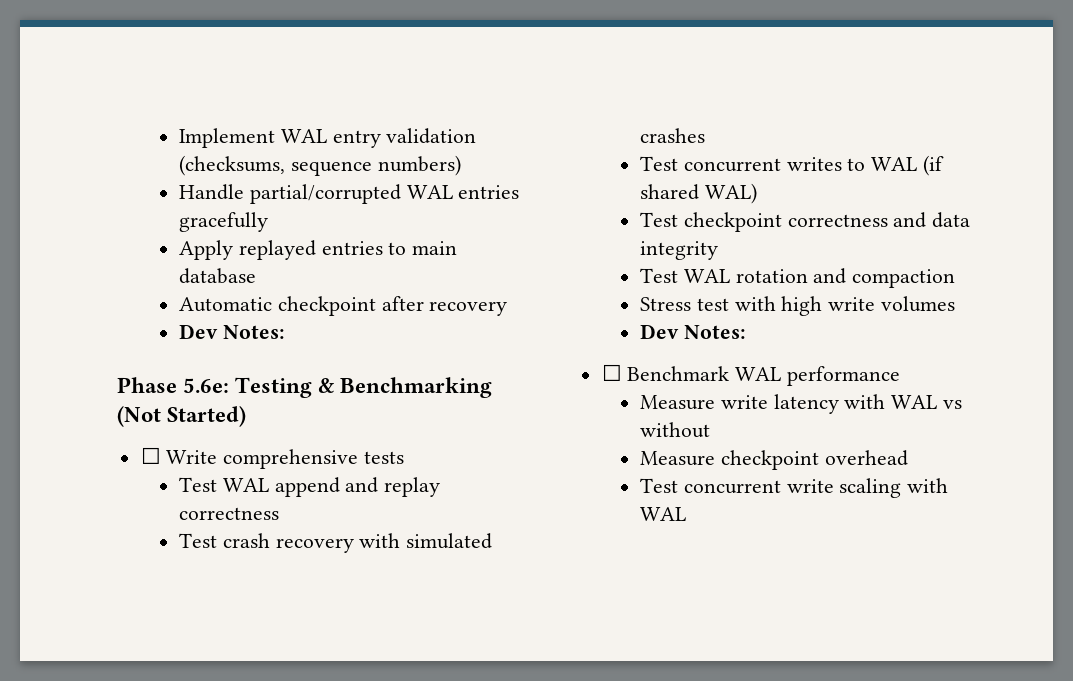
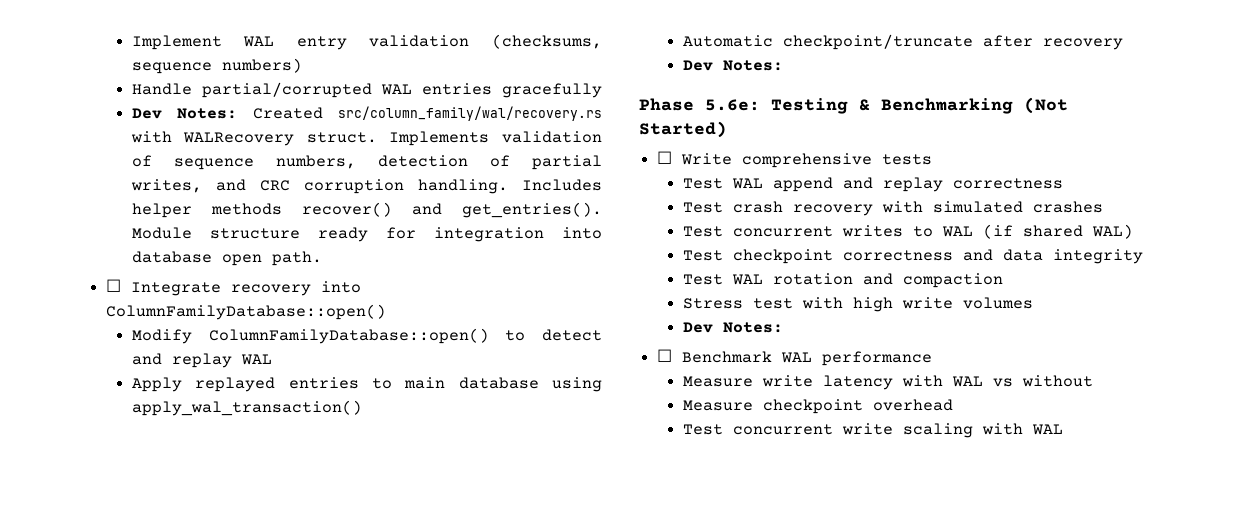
+ Dev Notes: Created src/column_family/wal/recovery.rs with WALRecovery struct. Implements validation of sequence numbers, detection of partial writes, and CRC corruption handling. Includes helper methods recover() and get_entries(). Module structure ready for integration into database open path.
+ ☐ Integrate recovery into ColumnFamilyDatabase::open()
+ Modify ColumnFamilyDatabase::open() to detect and replay WAL
- Apply replayed entries to main database
+ Apply replayed entries to main database using apply_wal_transaction()
- Automatic checkpoint after recovery
+ Automatic checkpoint/truncate after recovery

